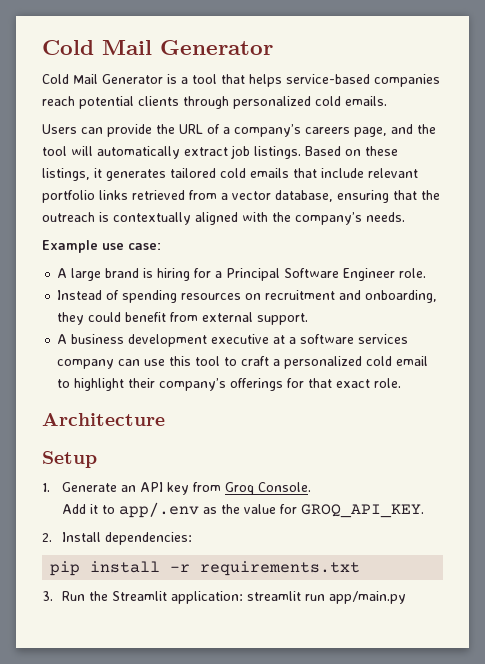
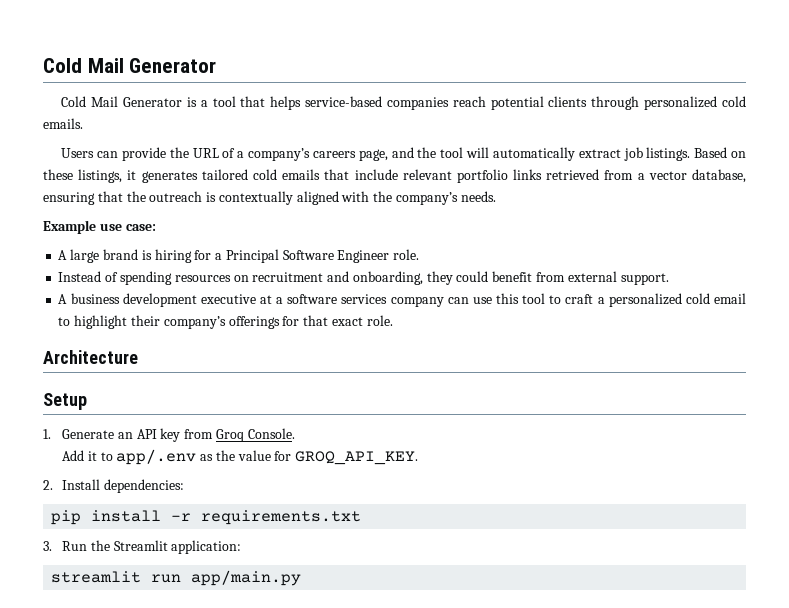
- 3. Run the Streamlit application: streamlit run app/main.py
+ 3. Run the Streamlit application:
+ streamlit run app/main.py

